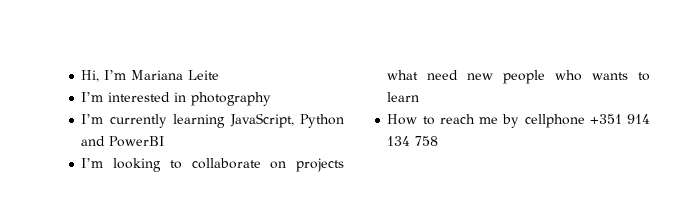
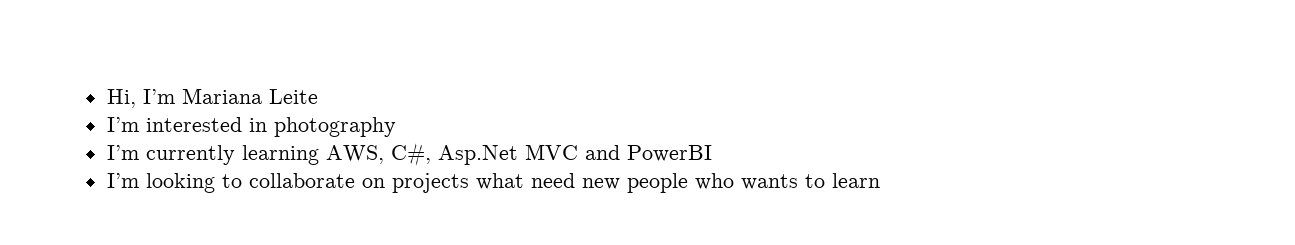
- I’m currently learning JavaScript, Python and PowerBI
+ I’m currently learning AWS, C#, Asp.Net MVC and PowerBI
- How to reach me by cellphone +351 914 134 758

